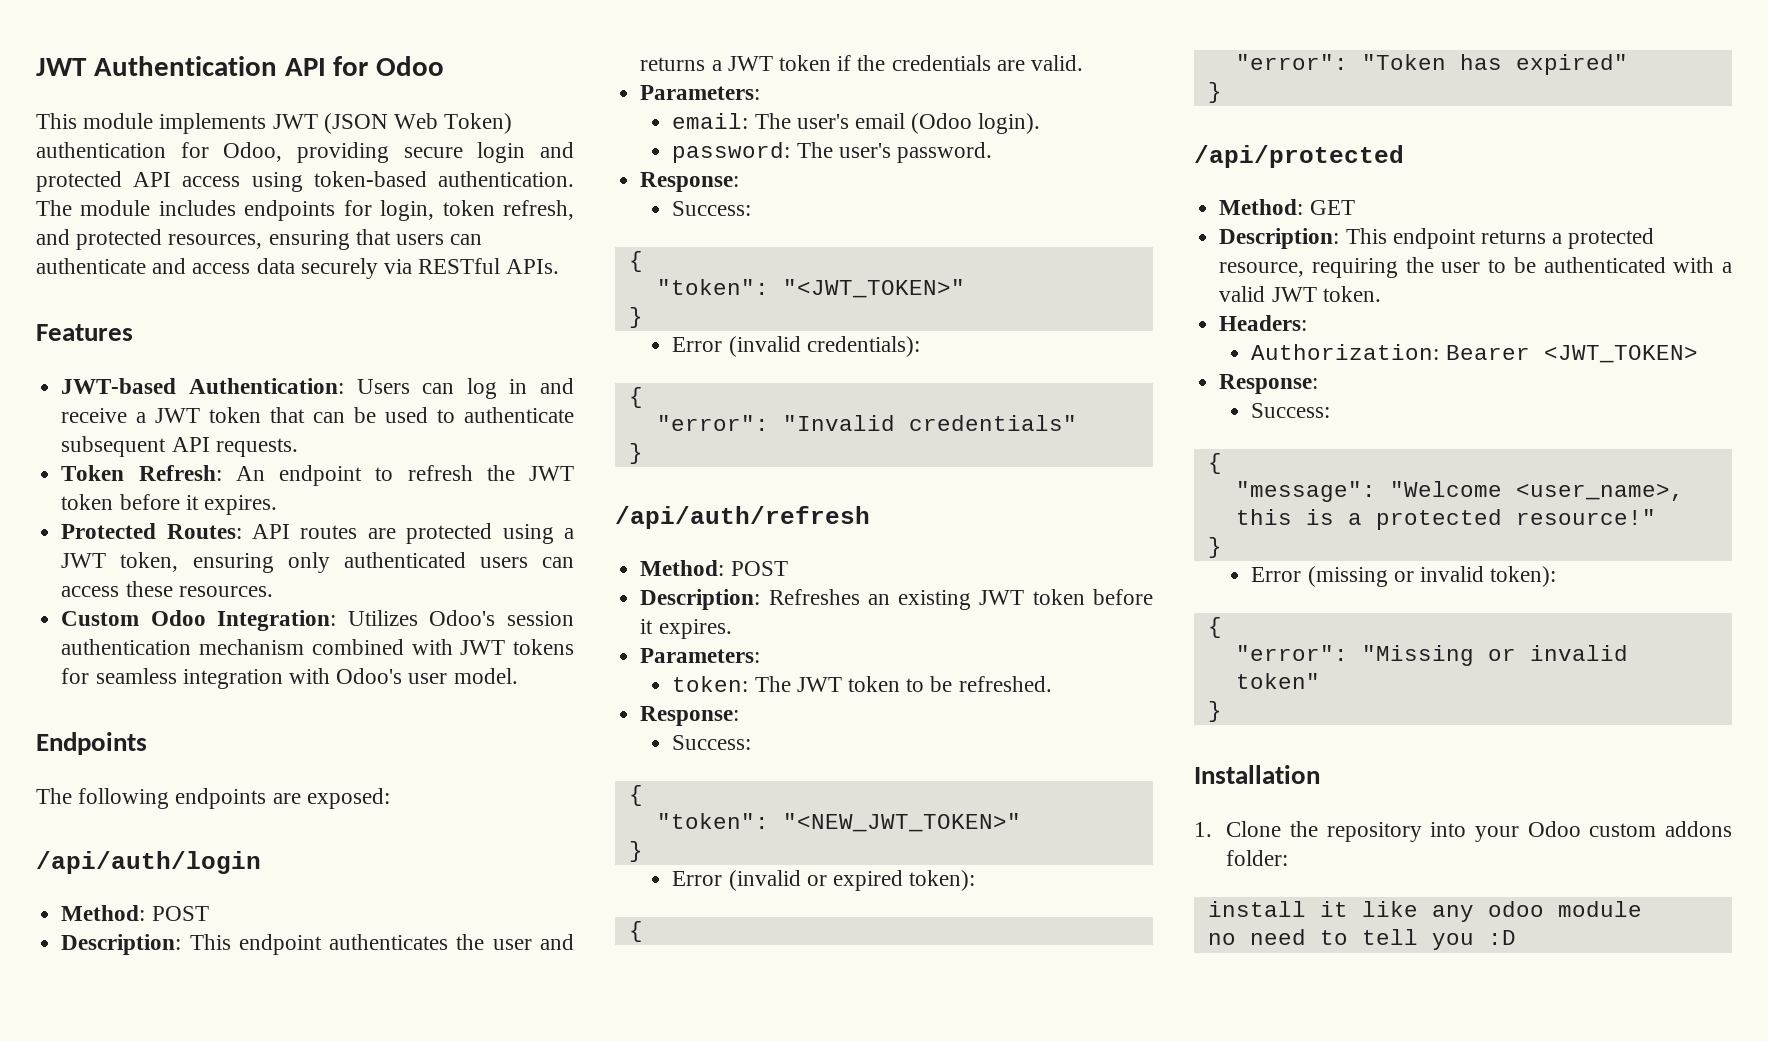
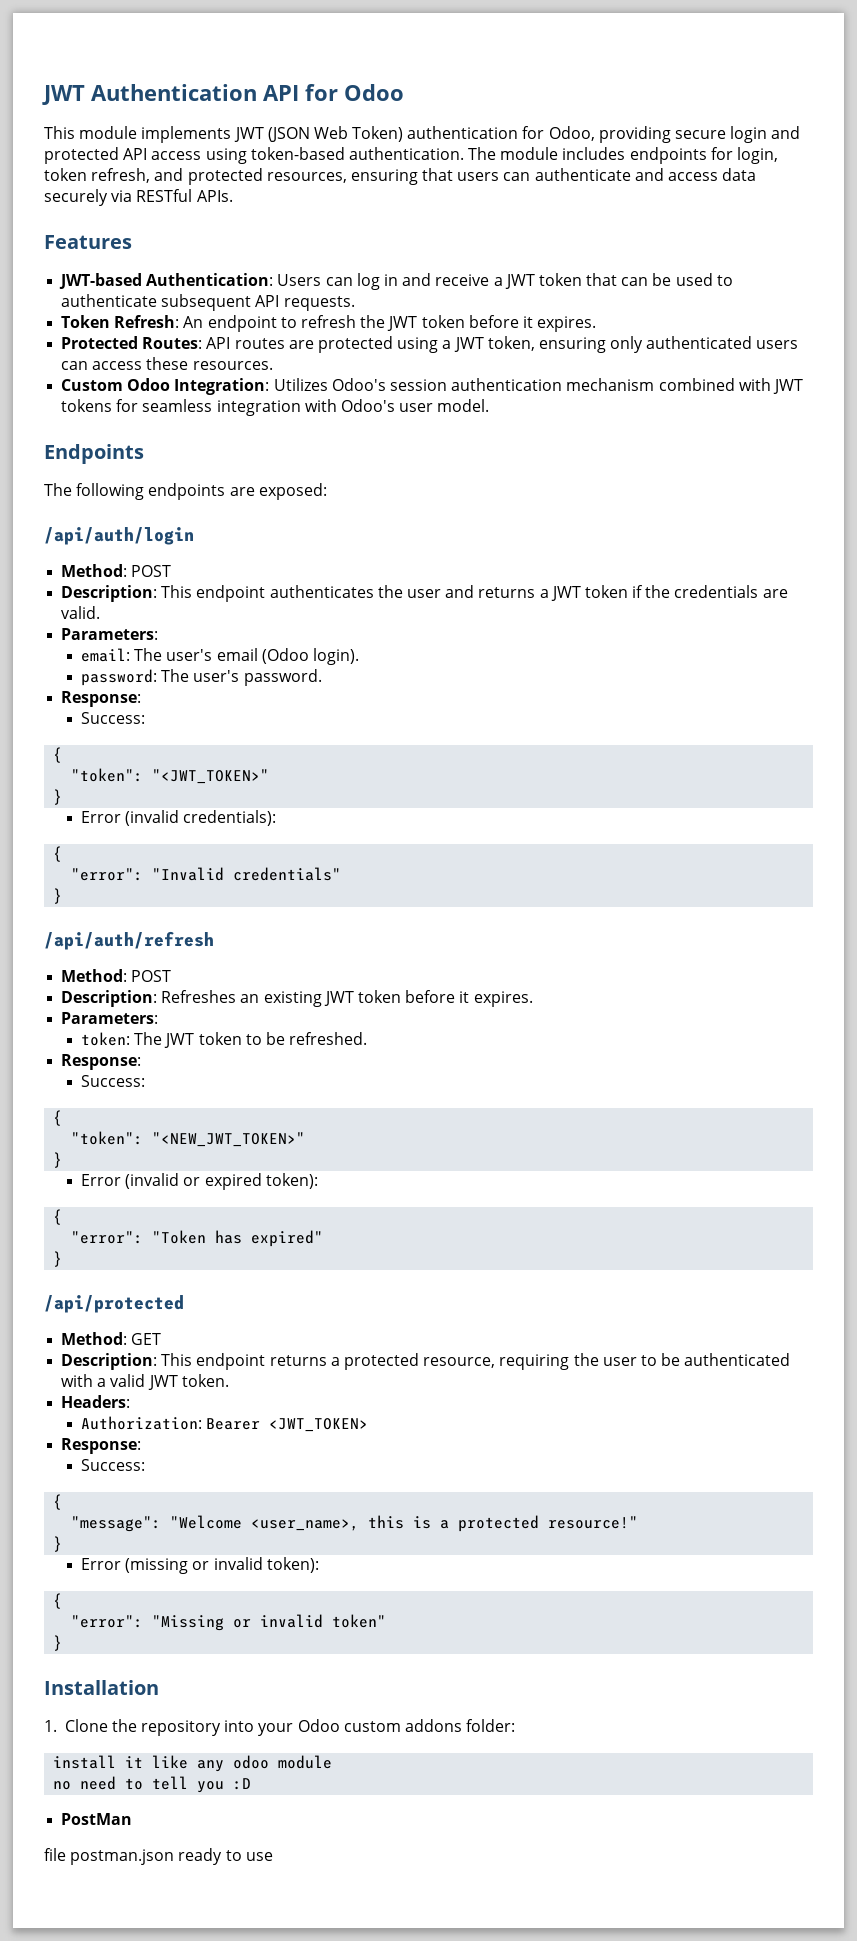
+ PostMan
+ file postman.json ready to use

